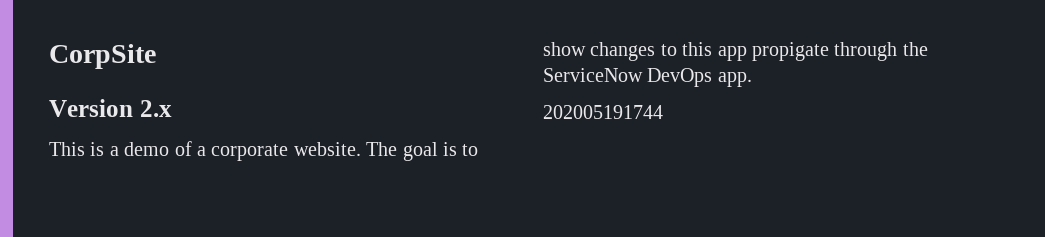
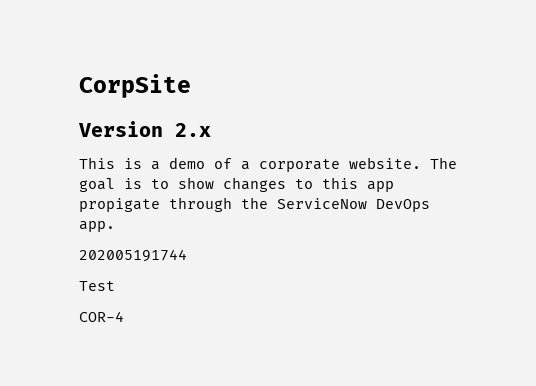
+ Test
+ COR-4

